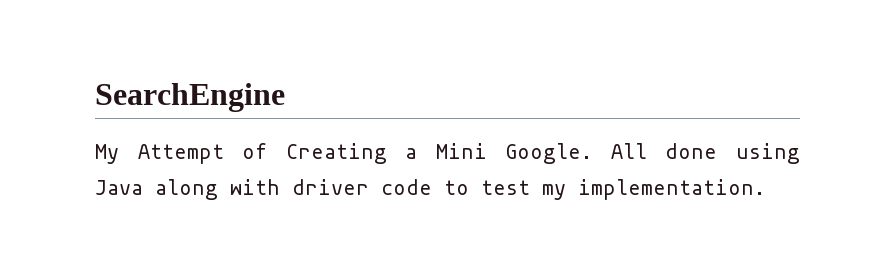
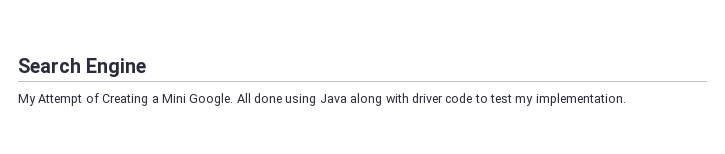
- SearchEngine
+ Search Engine

